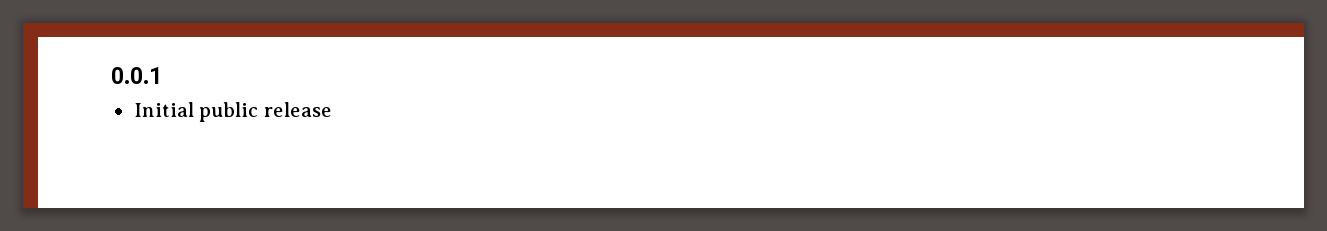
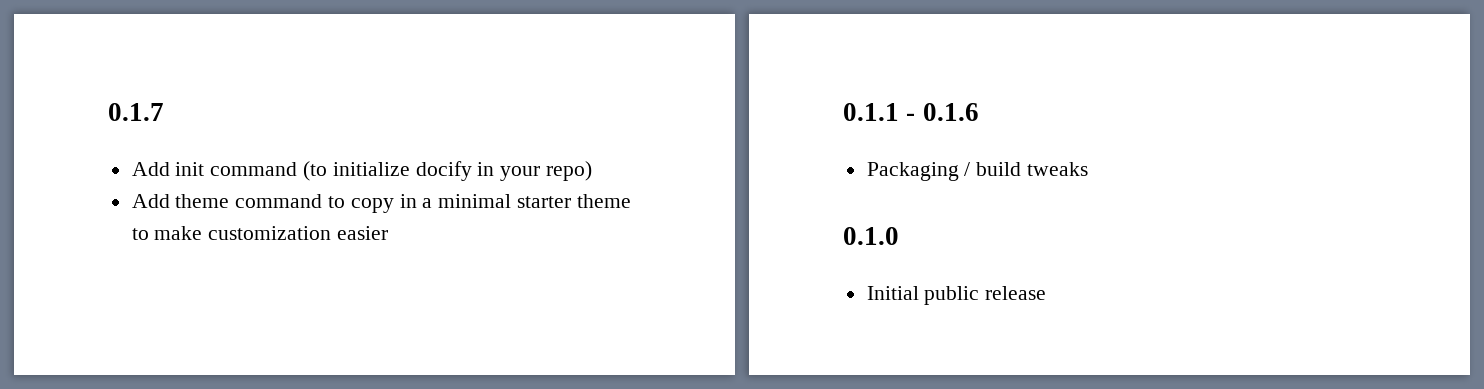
- 0.0.1
+ 0.1.7
+ Add init command (to initialize docify in your repo)
+ Add theme command to copy in a minimal starter theme to make customization easier
+ 0.1.1 - 0.1.6
+ Packaging / build tweaks
+ 0.1.0

